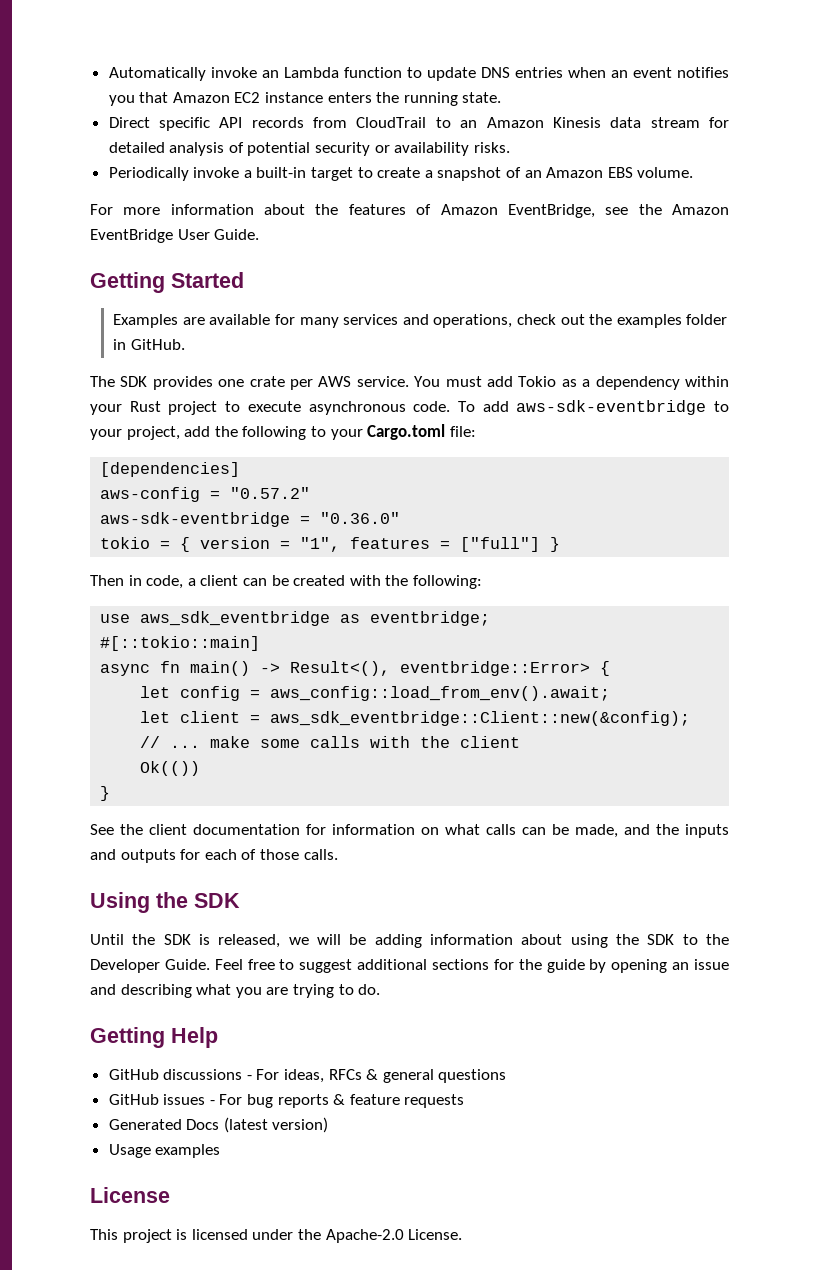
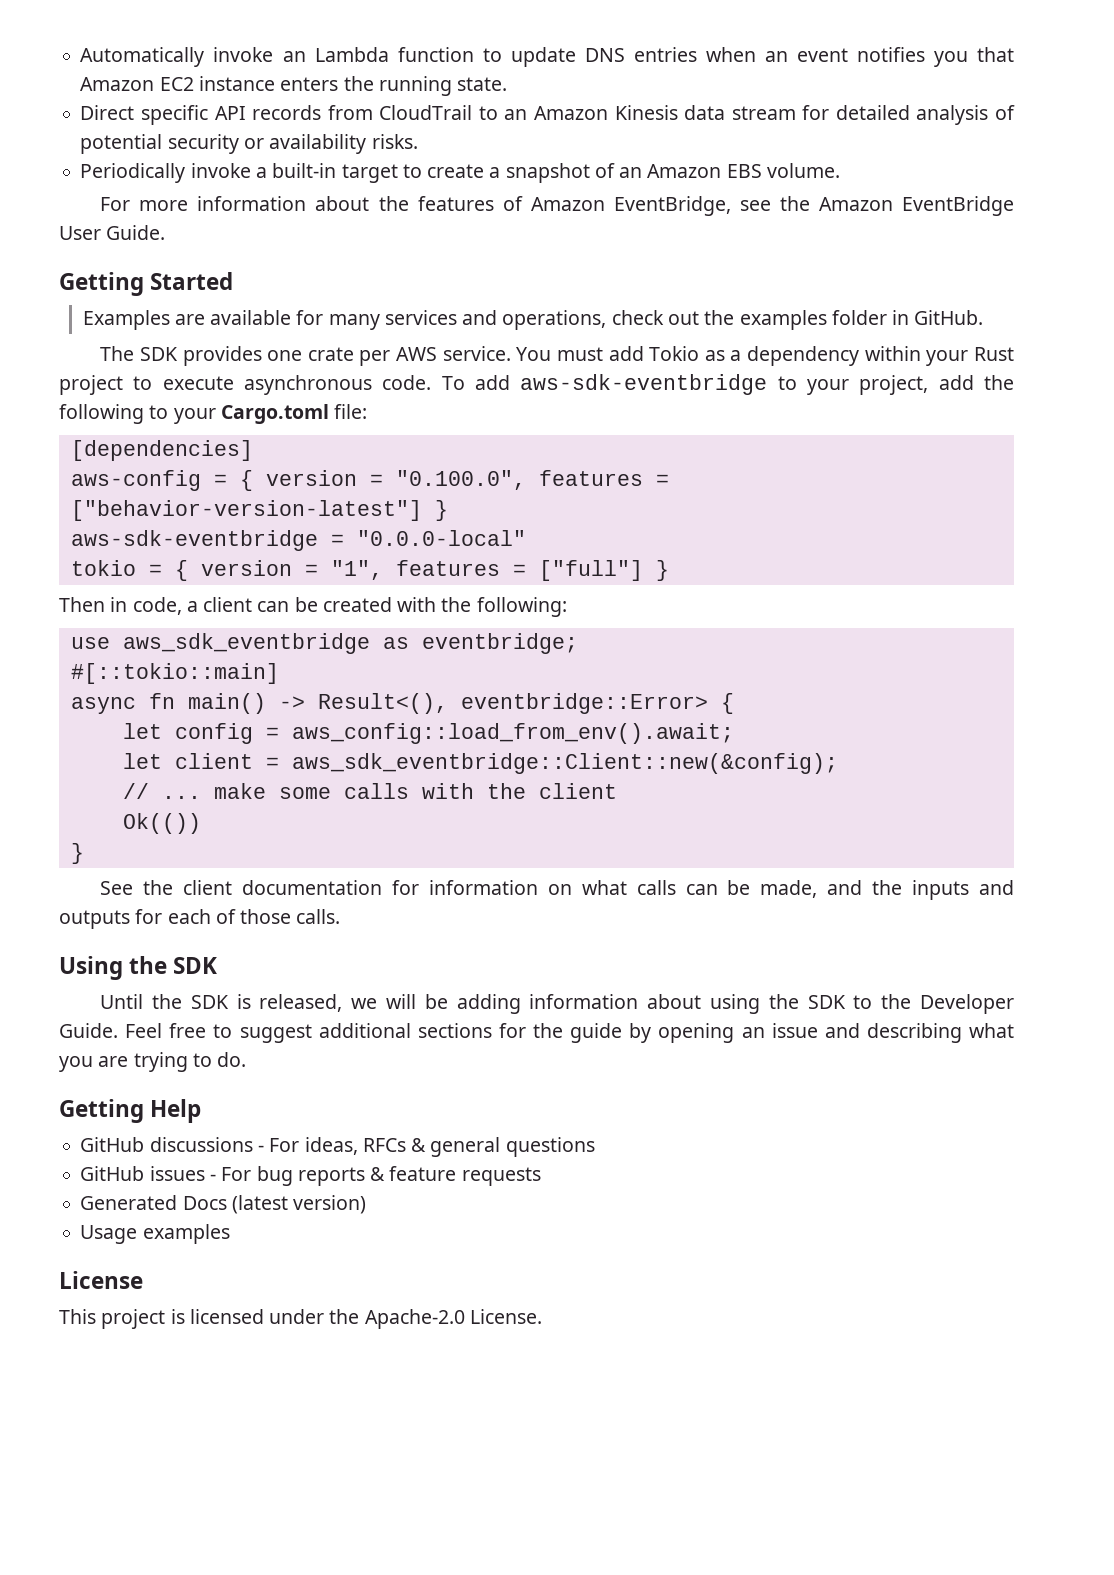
- aws-config = "0.57.2"
+ aws-config = { version = "0.100.0", features = ["behavior-version-latest"] }
- aws-sdk-eventbridge = "0.36.0"
+ aws-sdk-eventbridge = "0.0.0-local"

